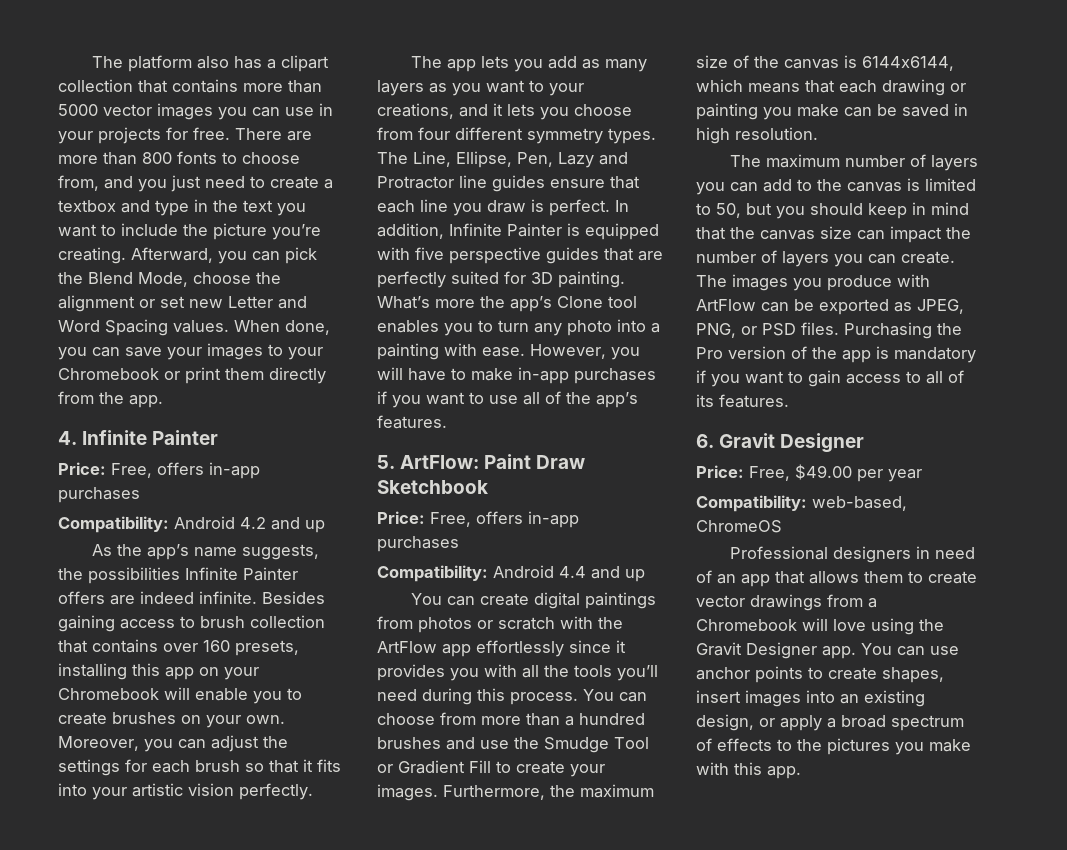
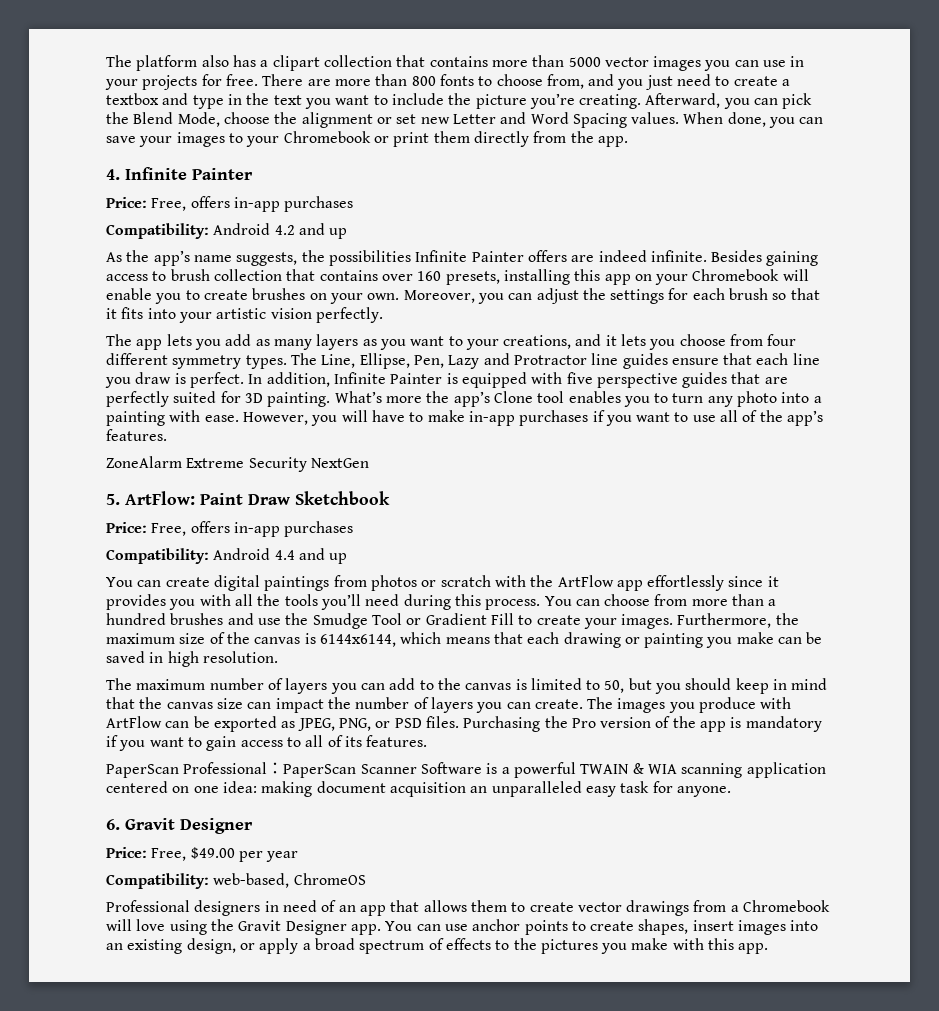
+ ZoneAlarm Extreme Security NextGen
+ PaperScan Professional：PaperScan Scanner Software is a powerful TWAIN & WIA scanning application centered on one idea: making document acquisition an unparalleled easy task for anyone.

